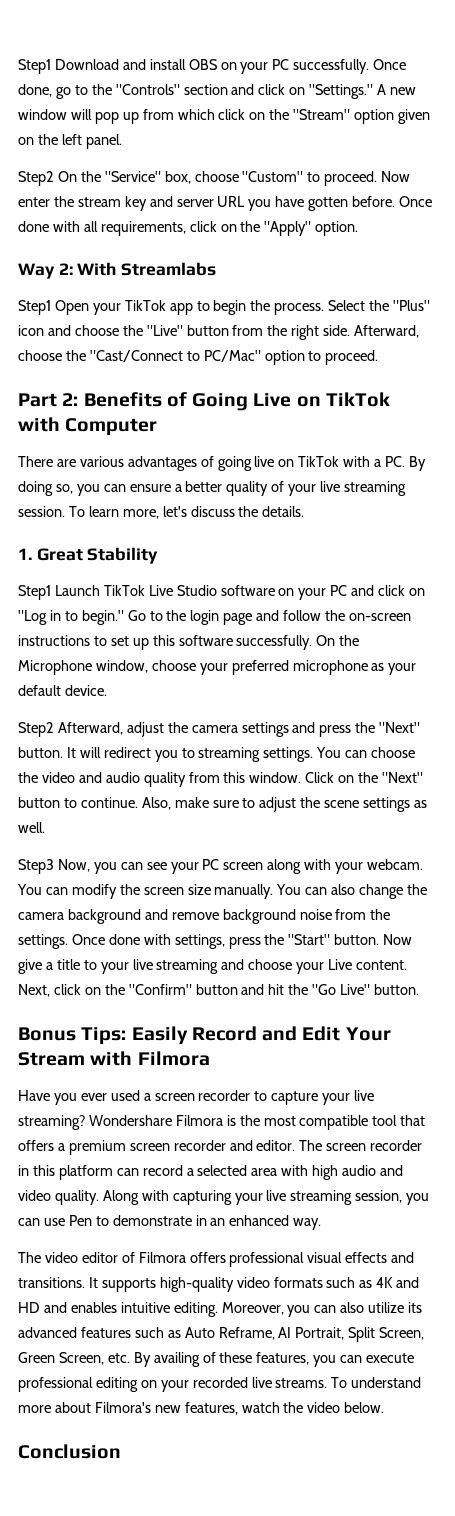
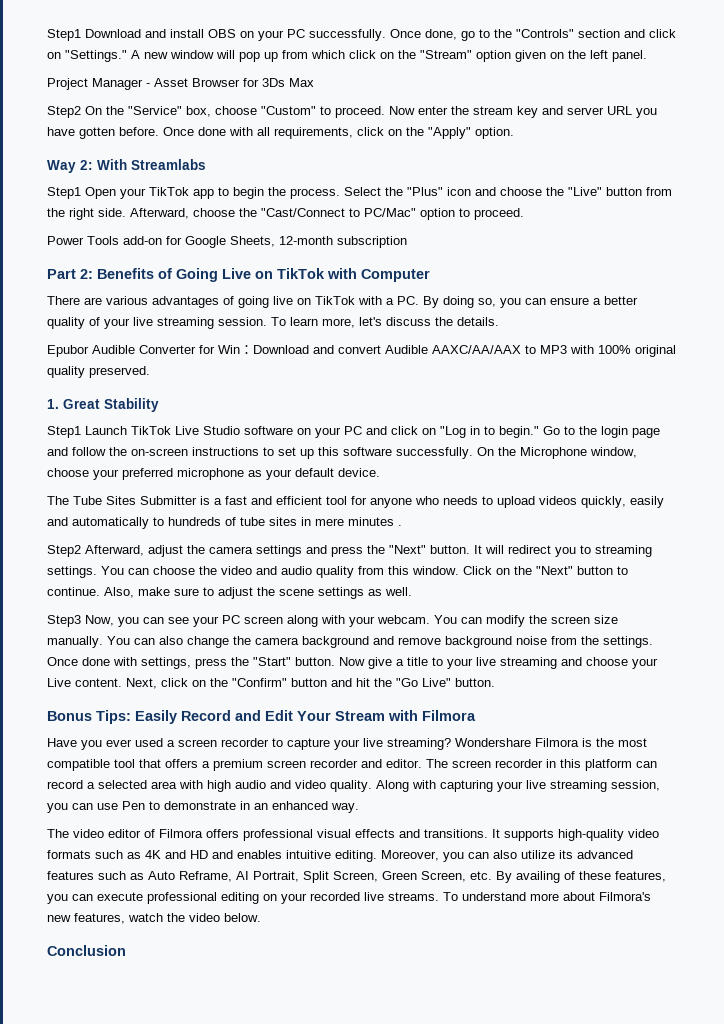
+ Project Manager - Asset Browser for 3Ds Max
+ Power Tools add-on for Google Sheets, 12-month subscription
+ Epubor Audible Converter for Win：Download and convert Audible AAXC/AA/AAX to MP3 with 100% original quality preserved.
+ The Tube Sites Submitter is a fast and efficient tool for anyone who needs to upload videos quickly, easily and automatically to hundreds of tube sites in mere minutes .

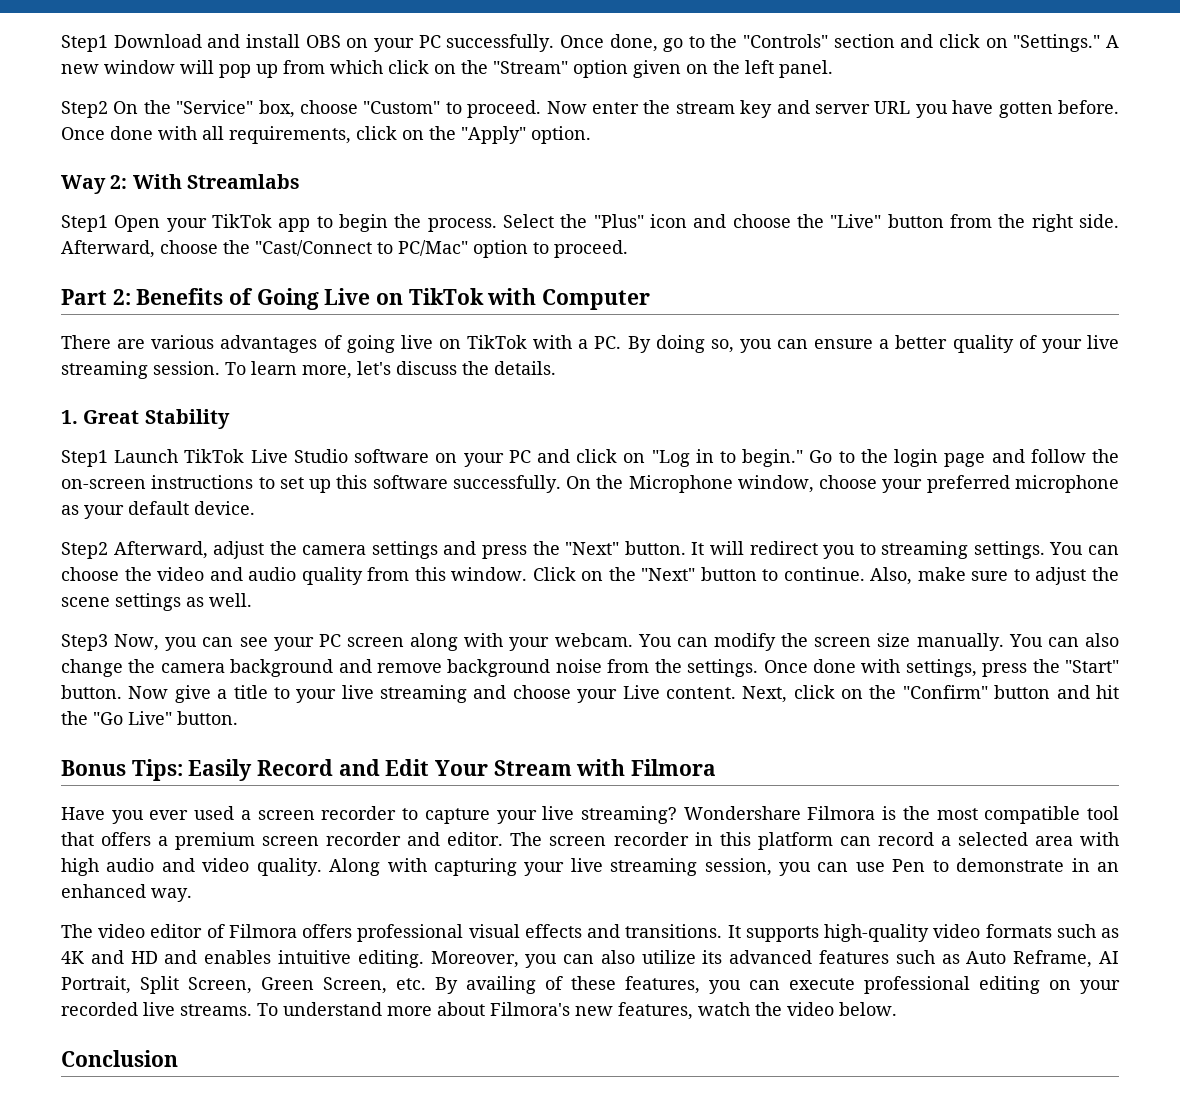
- Project Manager - Asset Browser for 3Ds Max
- Power Tools add-on for Google Sheets, 12-month subscription
- Epubor Audible Converter for Win：Download and convert Audible AAXC/AA/AAX to MP3 with 100% original quality preserved.
- The Tube Sites Submitter is a fast and efficient tool for anyone who needs to upload videos quickly, easily and automatically to hundreds of tube sites in mere minutes .

